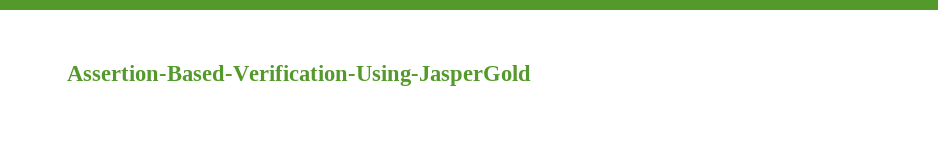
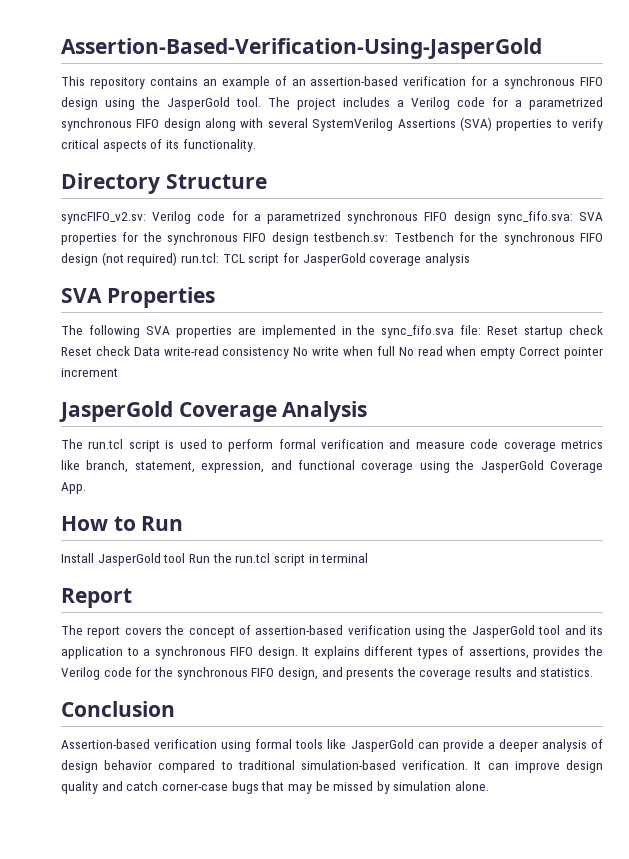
+ This repository contains an example of an assertion-based verification for a synchronous FIFO design using the JasperGold tool. The project includes a Verilog code for a parametrized synchronous FIFO design along with several SystemVerilog Assertions (SVA) properties to verify critical aspects of its functionality.
+ Directory Structure
+ syncFIFO_v2.sv: Verilog code for a parametrized synchronous FIFO design sync_fifo.sva: SVA properties for the synchronous FIFO design testbench.sv: Testbench for the synchronous FIFO design (not required) run.tcl: TCL script for JasperGold coverage analysis
+ SVA Properties
+ The following SVA properties are implemented in the sync_fifo.sva file: Reset startup check Reset check Data write-read consistency No write when full No read when empty Correct pointer increment
+ JasperGold Coverage Analysis
+ The run.tcl script is used to perform formal verification and measure code coverage metrics like branch, statement, expression, and functional coverage using the JasperGold Coverage App.
+ How to Run
+ Install JasperGold tool Run the run.tcl script in terminal
+ Report
+ The report covers the concept of assertion-based verification using the JasperGold tool and its application to a synchronous FIFO design. It explains different types of assertions, provides the Verilog code for the synchronous FIFO design, and presents the coverage results and statistics.
+ Conclusion
+ Assertion-based verification using formal tools like JasperGold can provide a deeper analysis of design behavior compared to traditional simulation-based verification. It can improve design quality and catch corner-case bugs that may be missed by simulation alone.

